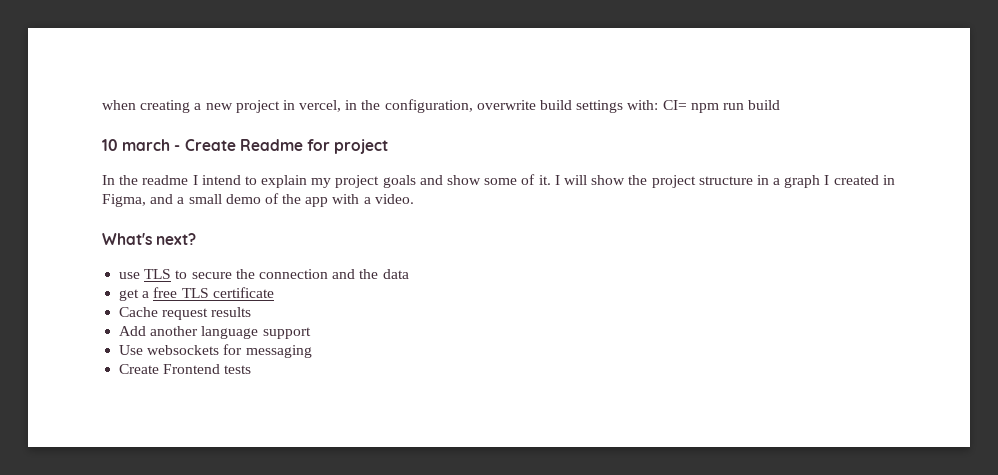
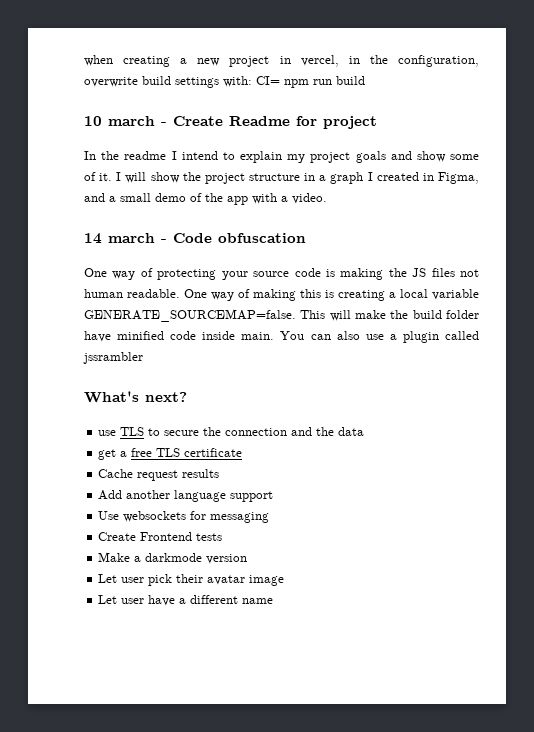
+ 14 march - Code obfuscation
+ One way of protecting your source code is making the JS files not human readable. One way of making this is creating a local variable GENERATE_SOURCEMAP=false. This will make the build folder have minified code inside main. You can also use a plugin called jssrambler
+ Make a darkmode version
+ Let user pick their avatar image
+ Let user have a different name

